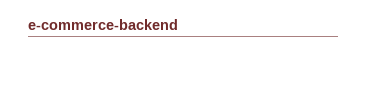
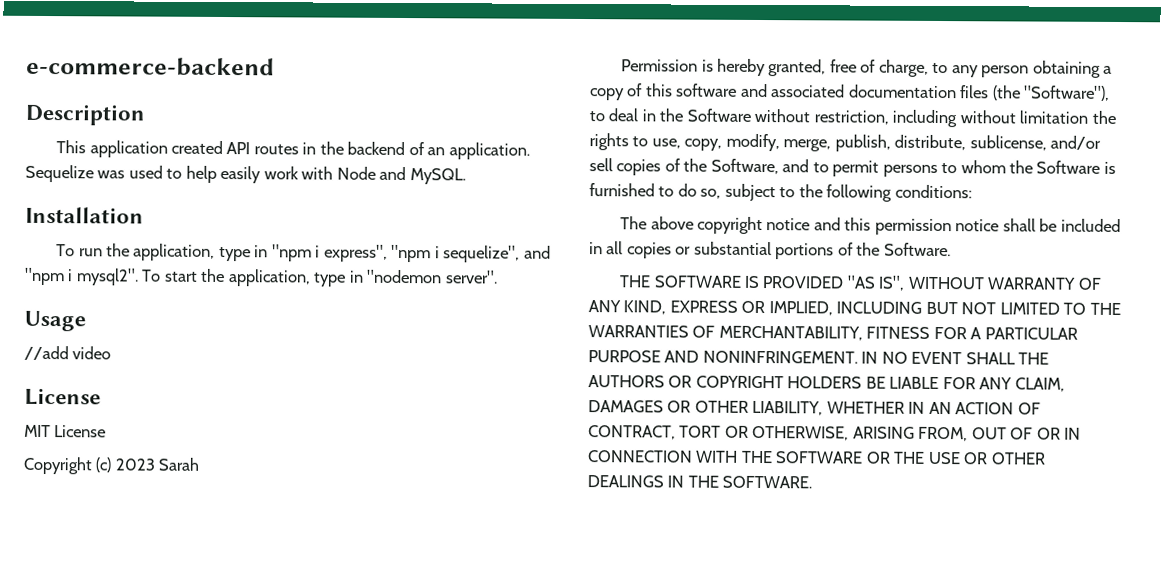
+ Description
+ This application created API routes in the backend of an application. Sequelize was used to help easily work with Node and MySQL.
+ Installation
+ To run the application, type in "npm i express", "npm i sequelize", and "npm i mysql2". To start the application, type in "nodemon server".
+ Usage
+ //add video
+ License
+ MIT License
+ Copyright (c) 2023 Sarah
+ Permission is hereby granted, free of charge, to any person obtaining a copy of this software and associated documentation files (the "Software"), to deal in the Software without restriction, including without limitation the rights to use, copy, modify, merge, publish, distribute, sublicense, and/or sell copies of the Software, and to permit persons to whom the Software is furnished to do so, subject to the following conditions:
+ The above copyright notice and this permission notice shall be included in all copies or substantial portions of the Software.
+ THE SOFTWARE IS PROVIDED "AS IS", WITHOUT WARRANTY OF ANY KIND, EXPRESS OR IMPLIED, INCLUDING BUT NOT LIMITED TO THE WARRANTIES OF MERCHANTABILITY, FITNESS FOR A PARTICULAR PURPOSE AND NONINFRINGEMENT. IN NO EVENT SHALL THE AUTHORS OR COPYRIGHT HOLDERS BE LIABLE FOR ANY CLAIM, DAMAGES OR OTHER LIABILITY, WHETHER IN AN ACTION OF CONTRACT, TORT OR OTHERWISE, ARISING FROM, OUT OF OR IN CONNECTION WITH THE SOFTWARE OR THE USE OR OTHER DEALINGS IN THE SOFTWARE.

